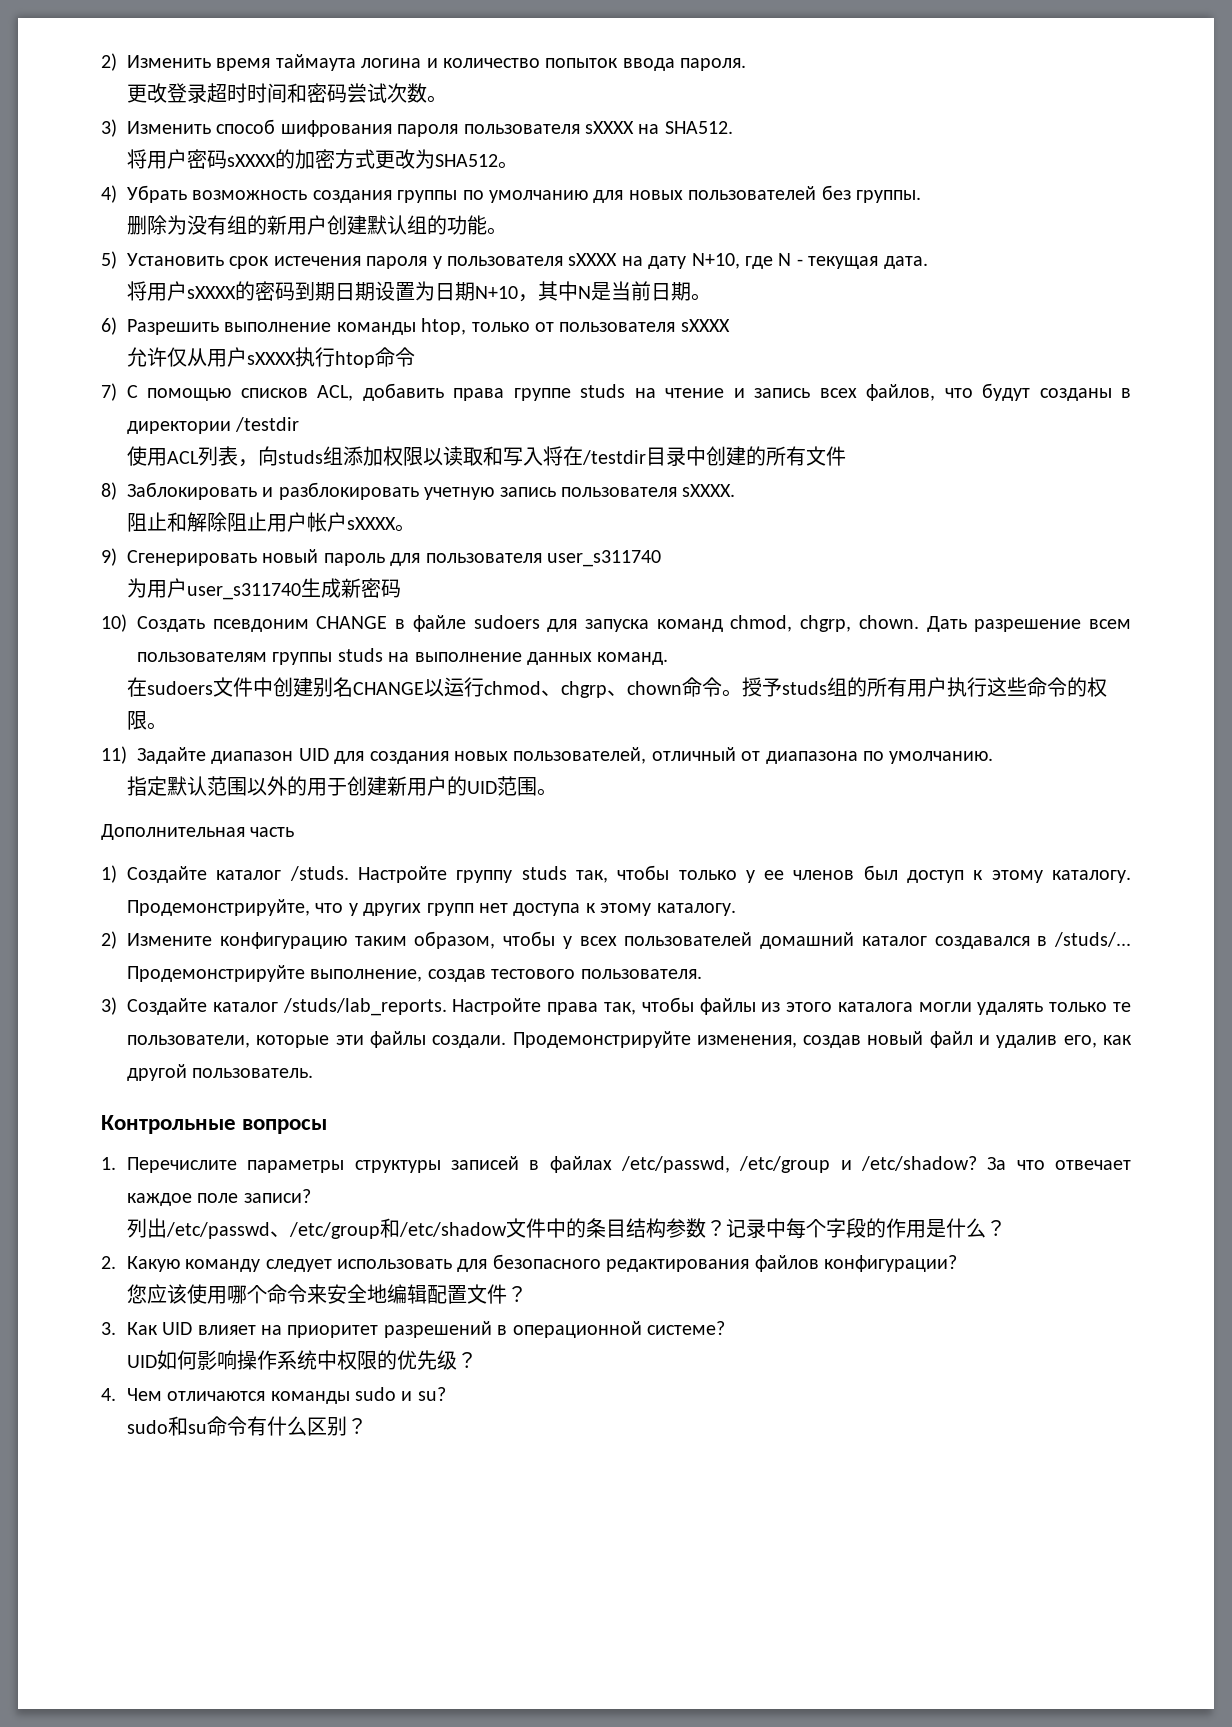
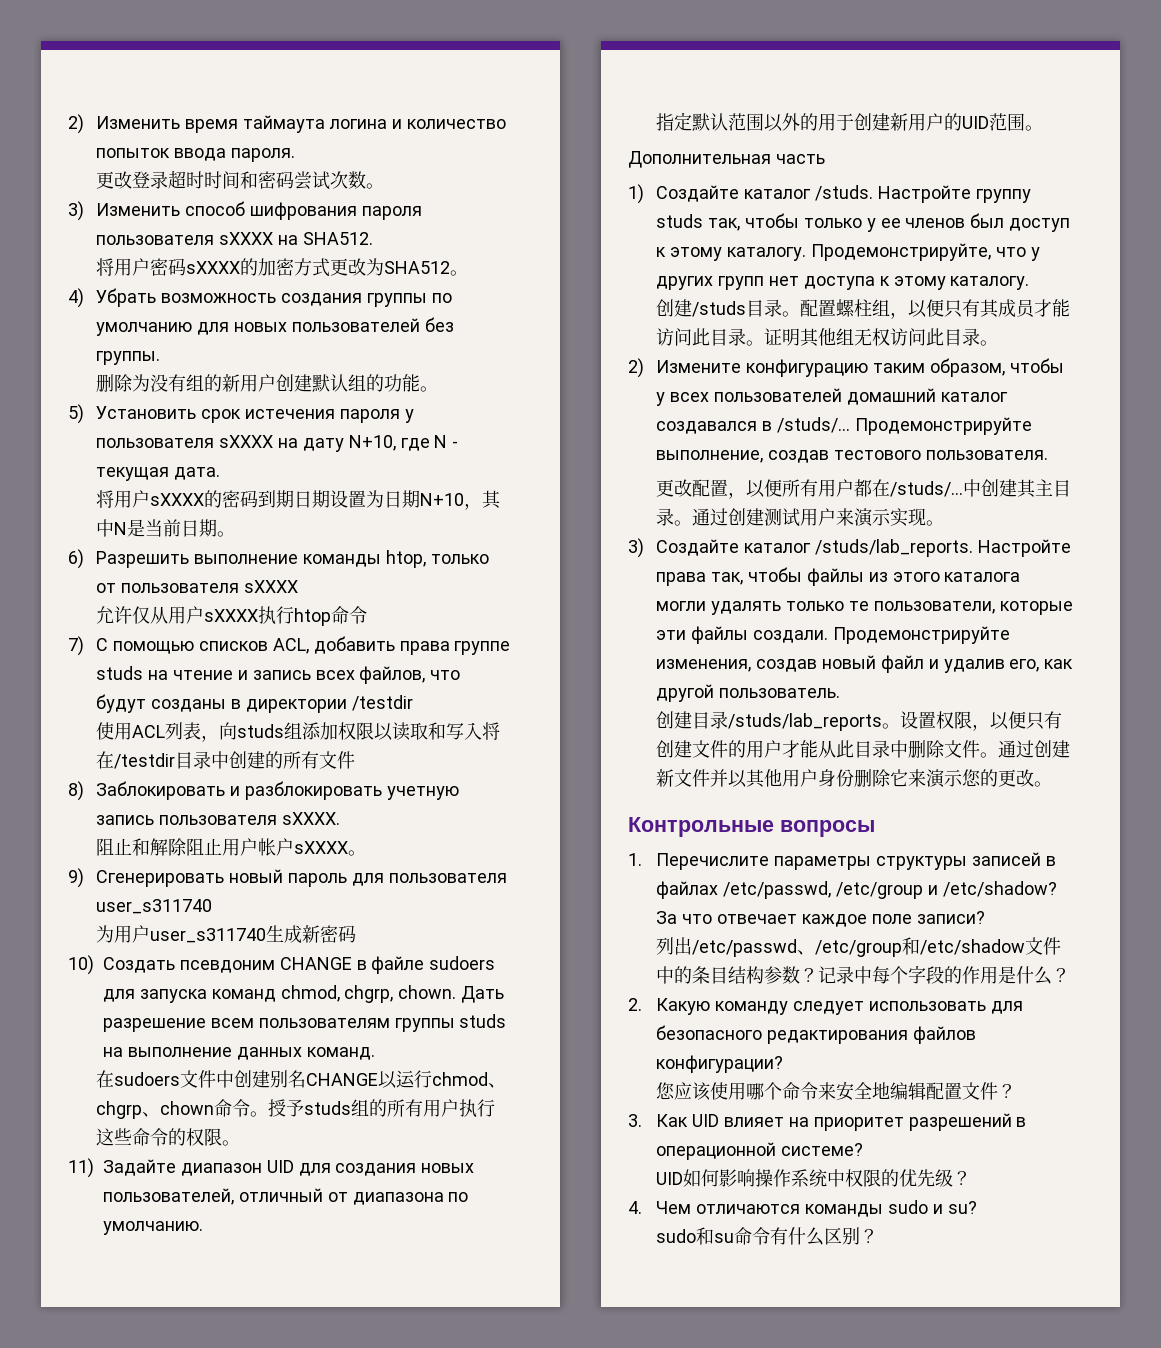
+ 创建/studs目录。配置螺柱组，以便只有其成员才能访问此目录。证明其他组无权访问此目录。
+ 更改配置，以便所有用户都在/studs/...中创建其主目录。通过创建测试用户来演示实现。
+ 创建目录/studs/lab_reports。设置权限，以便只有创建文件的用户才能从此目录中删除文件。通过创建新文件并以其他用户身份删除它来演示您的更改。

